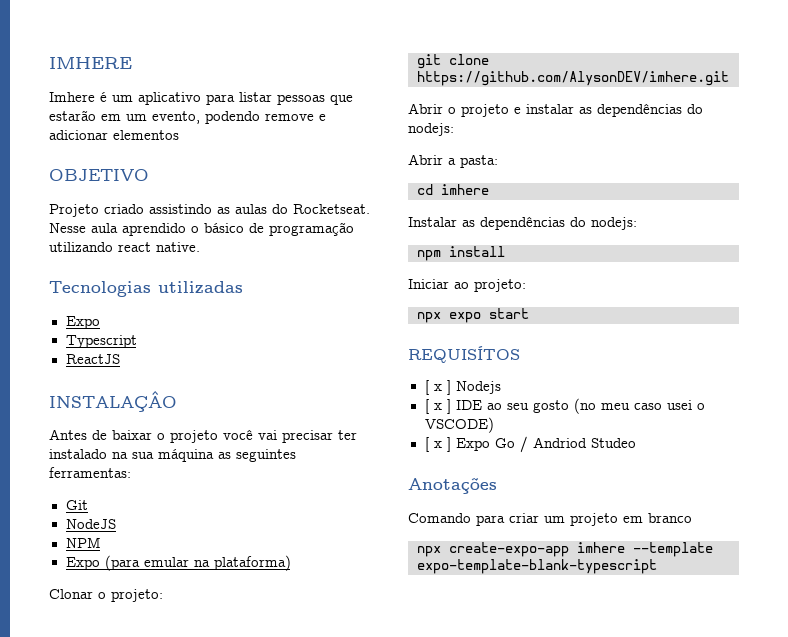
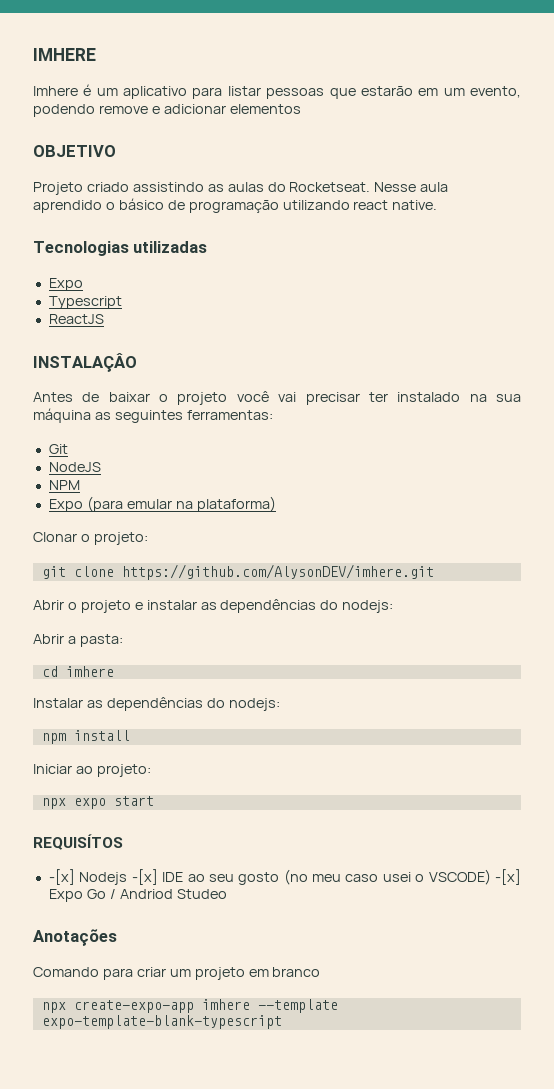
- [ x ] Nodejs
- [ x ] IDE ao seu gosto (no meu caso usei o VSCODE)
- [ x ] Expo Go / Andriod Studeo
+ -[x] Nodejs -[x] IDE ao seu gosto (no meu caso usei o VSCODE) -[x] Expo Go / Andriod Studeo

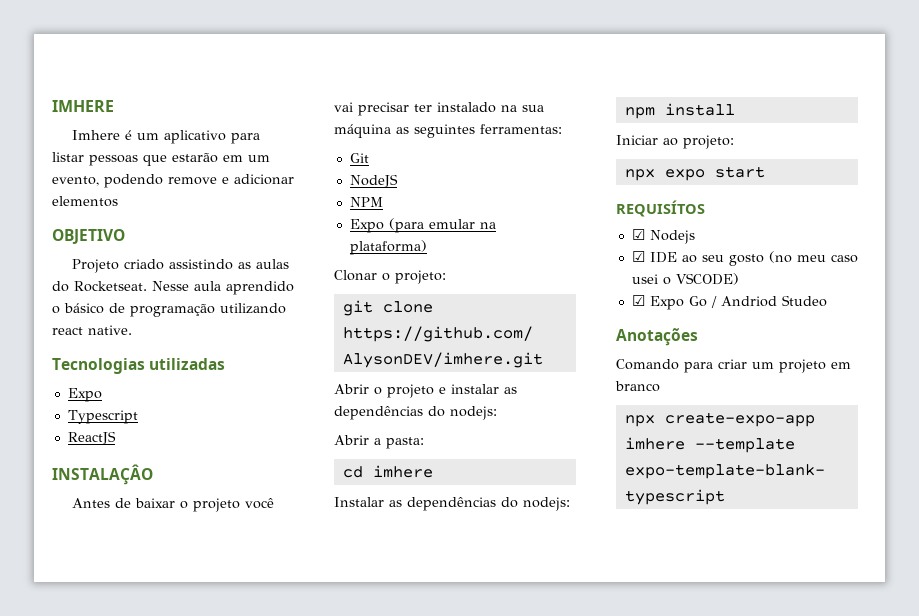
- -[x] Nodejs -[x] IDE ao seu gosto (no meu caso usei o VSCODE) -[x] Expo Go / Andriod Studeo
+ ☑ Nodejs
+ ☑ IDE ao seu gosto (no meu caso usei o VSCODE)
+ ☑ Expo Go / Andriod Studeo

